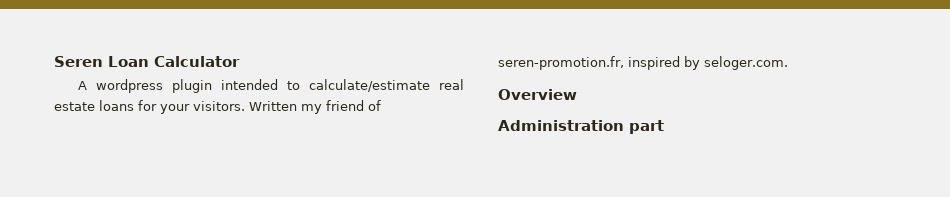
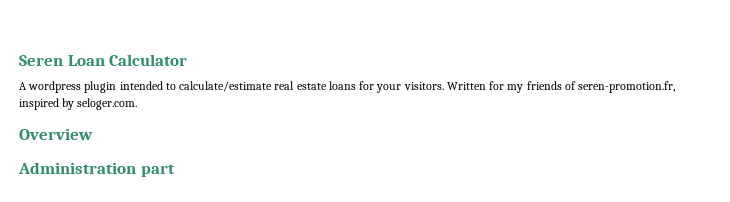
- Written my friend of seren-promotion.fr, inspired by seloger.com.
+ Written for my friends of seren-promotion.fr, inspired by seloger.com.

